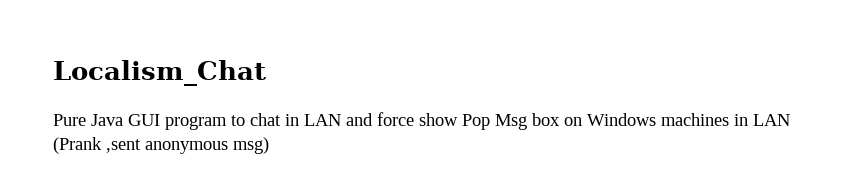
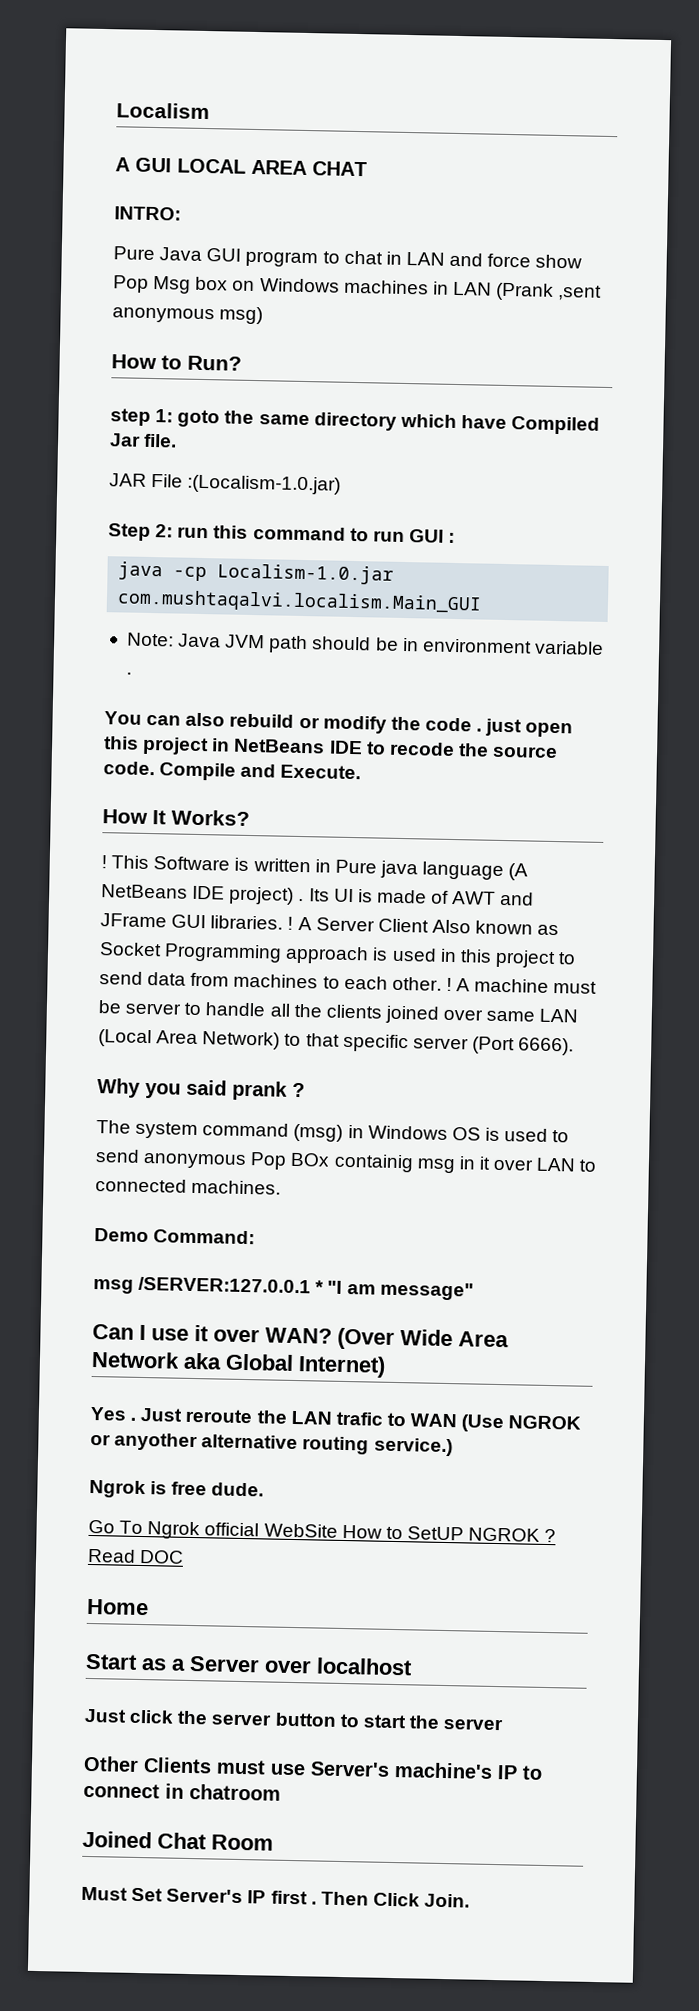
- Localism_Chat
+ Localism
+ A GUI LOCAL AREA CHAT
+ INTRO:
+ How to Run?
+ step 1: goto the same directory which have Compiled Jar file.
+ JAR File :(Localism-1.0.jar)
+ Step 2: run this command to run GUI :
+ java -cp Localism-1.0.jar com.mushtaqalvi.localism.Main_GUI
+ Note: Java JVM path should be in environment variable .
+ You can also rebuild or modify the code . just open this project in NetBeans IDE to recode the source code. Compile and Execute.
+ How It Works?
+ ! This Software is written in Pure java language (A NetBeans IDE project) . Its UI is made of AWT and JFrame GUI libraries. ! A Server Client Also known as Socket Programming approach is used in this project to send data from machines to each other. ! A machine must be server to handle all the clients joined over same LAN (Local Area Network) to that specific server (Port 6666).
+ Why you said prank ?
+ The system command (msg) in Windows OS is used to send anonymous Pop BOx containig msg in it over LAN to connected machines.
+ Demo Command:
+ msg /SERVER:127.0.0.1 * "I am message"
+ Can I use it over WAN? (Over Wide Area Network aka Global Internet)
+ Yes . Just reroute the LAN trafic to WAN (Use NGROK or anyother alternative routing service.)
+ Ngrok is free dude.
+ Go To Ngrok official WebSite How to SetUP NGROK ? Read DOC
+ Home
+ Start as a Server over localhost
+ Just click the server button to start the server
+ Other Clients must use Server's machine's IP to connect in chatroom
+ Joined Chat Room
+ Must Set Server's IP first . Then Click Join.

